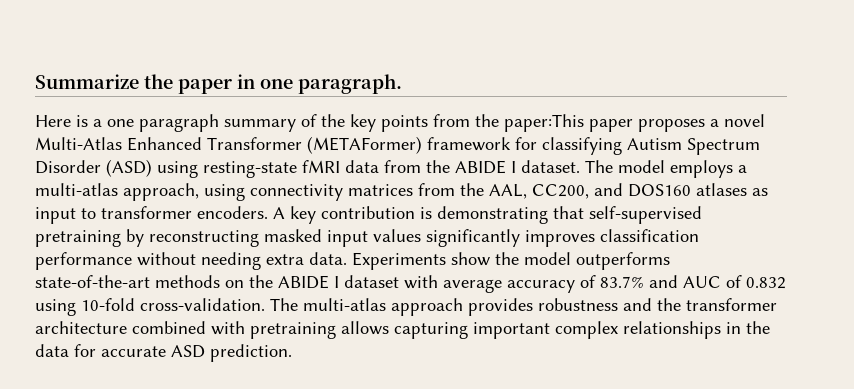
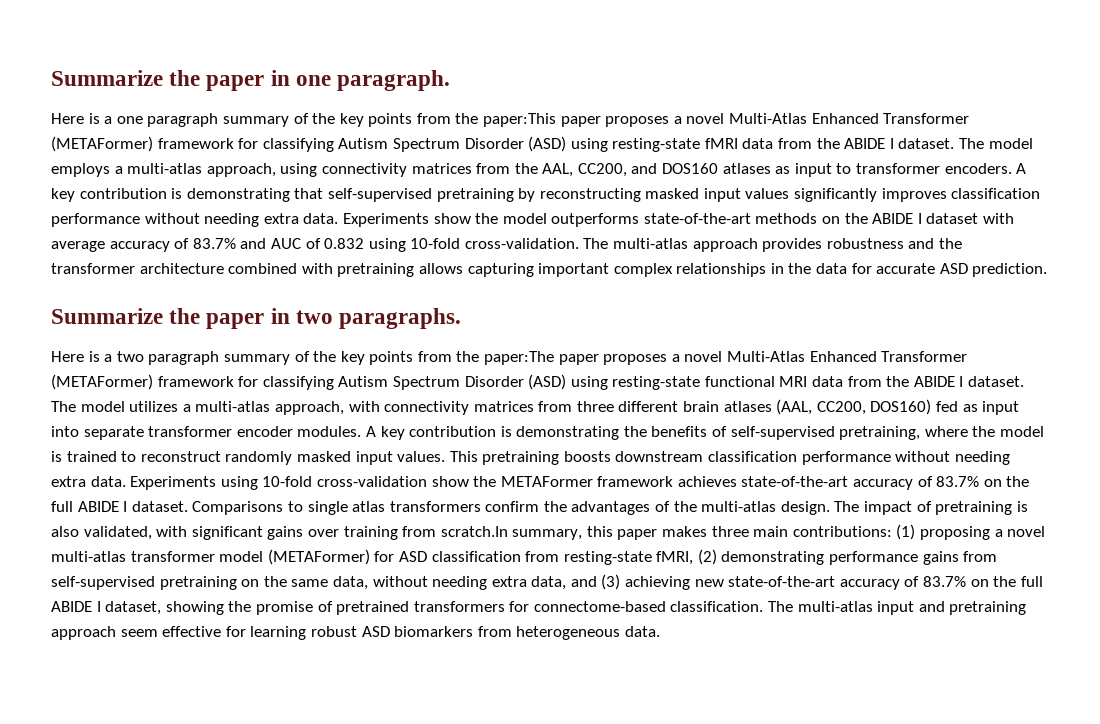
+ Summarize the paper in two paragraphs.
+ Here is a two paragraph summary of the key points from the paper:The paper proposes a novel Multi-Atlas Enhanced Transformer (METAFormer) framework for classifying Autism Spectrum Disorder (ASD) using resting-state functional MRI data from the ABIDE I dataset. The model utilizes a multi-atlas approach, with connectivity matrices from three different brain atlases (AAL, CC200, DOS160) fed as input into separate transformer encoder modules. A key contribution is demonstrating the benefits of self-supervised pretraining, where the model is trained to reconstruct randomly masked input values. This pretraining boosts downstream classification performance without needing extra data. Experiments using 10-fold cross-validation show the METAFormer framework achieves state-of-the-art accuracy of 83.7% on the full ABIDE I dataset. Comparisons to single atlas transformers confirm the advantages of the multi-atlas design. The impact of pretraining is also validated, with significant gains over training from scratch.In summary, this paper makes three main contributions: (1) proposing a novel multi-atlas transformer model (METAFormer) for ASD classification from resting-state fMRI, (2) demonstrating performance gains from self-supervised pretraining on the same data, without needing extra data, and (3) achieving new state-of-the-art accuracy of 83.7% on the full ABIDE I dataset, showing the promise of pretrained transformers for connectome-based classification. The multi-atlas input and pretraining approach seem effective for learning robust ASD biomarkers from heterogeneous data.

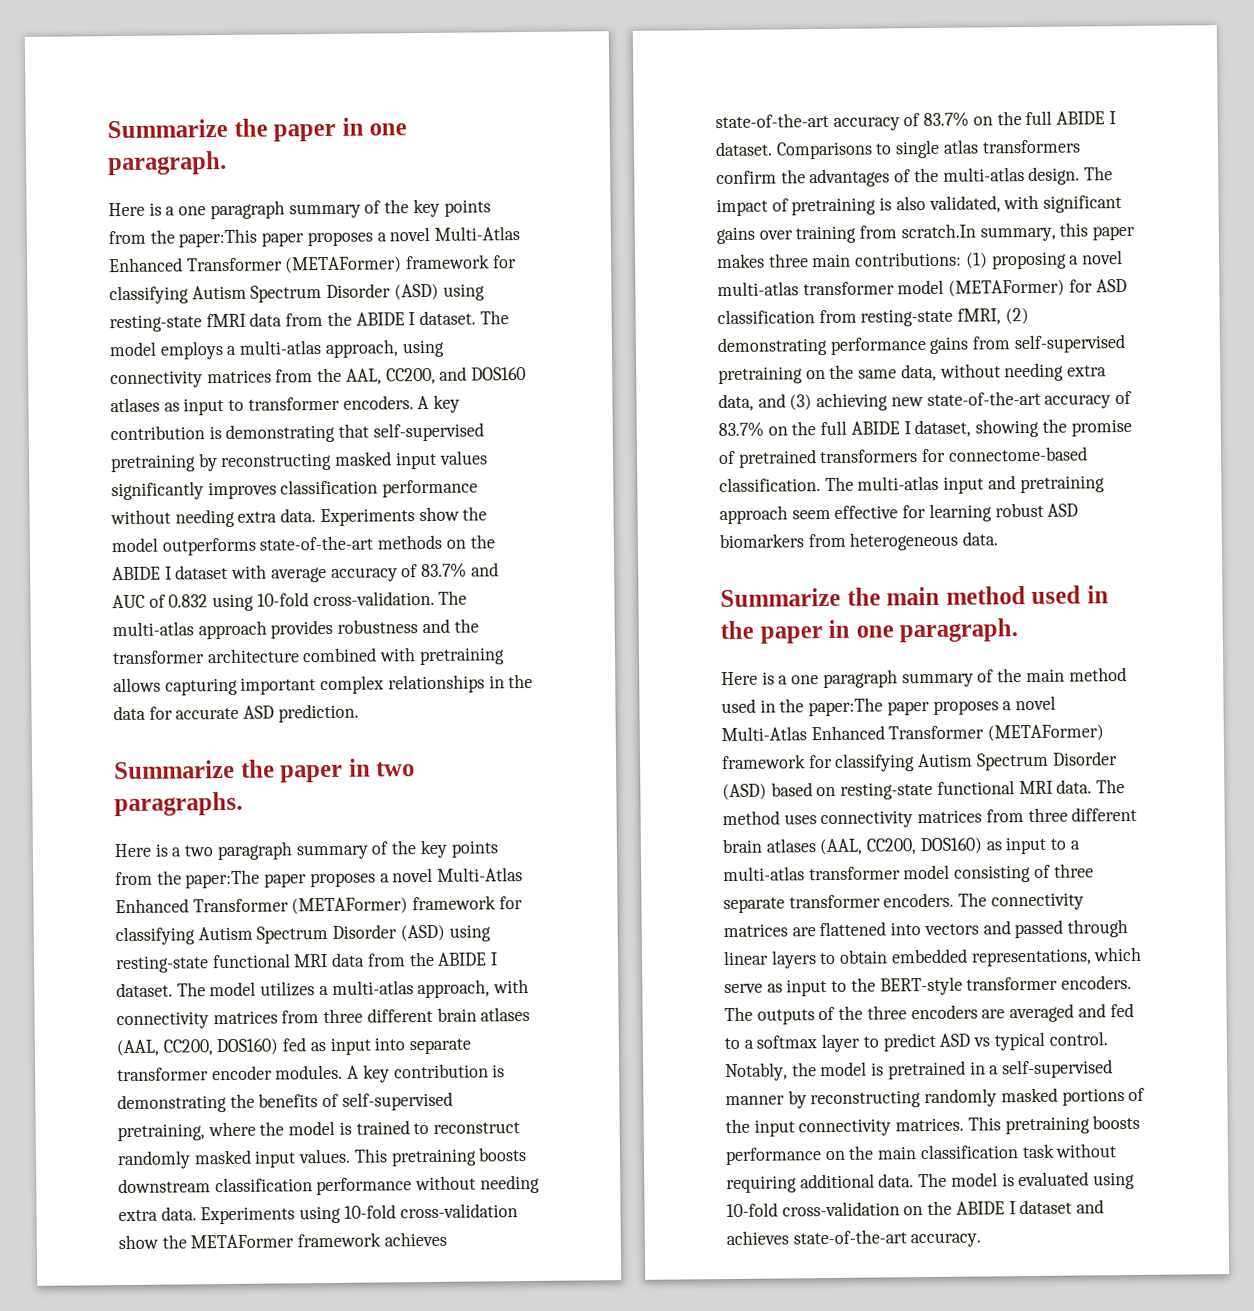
+ Summarize the main method used in the paper in one paragraph.
+ Here is a one paragraph summary of the main method used in the paper:The paper proposes a novel Multi-Atlas Enhanced Transformer (METAFormer) framework for classifying Autism Spectrum Disorder (ASD) based on resting-state functional MRI data. The method uses connectivity matrices from three different brain atlases (AAL, CC200, DOS160) as input to a multi-atlas transformer model consisting of three separate transformer encoders. The connectivity matrices are flattened into vectors and passed through linear layers to obtain embedded representations, which serve as input to the BERT-style transformer encoders. The outputs of the three encoders are averaged and fed to a softmax layer to predict ASD vs typical control. Notably, the model is pretrained in a self-supervised manner by reconstructing randomly masked portions of the input connectivity matrices. This pretraining boosts performance on the main classification task without requiring additional data. The model is evaluated using 10-fold cross-validation on the ABIDE I dataset and achieves state-of-the-art accuracy.

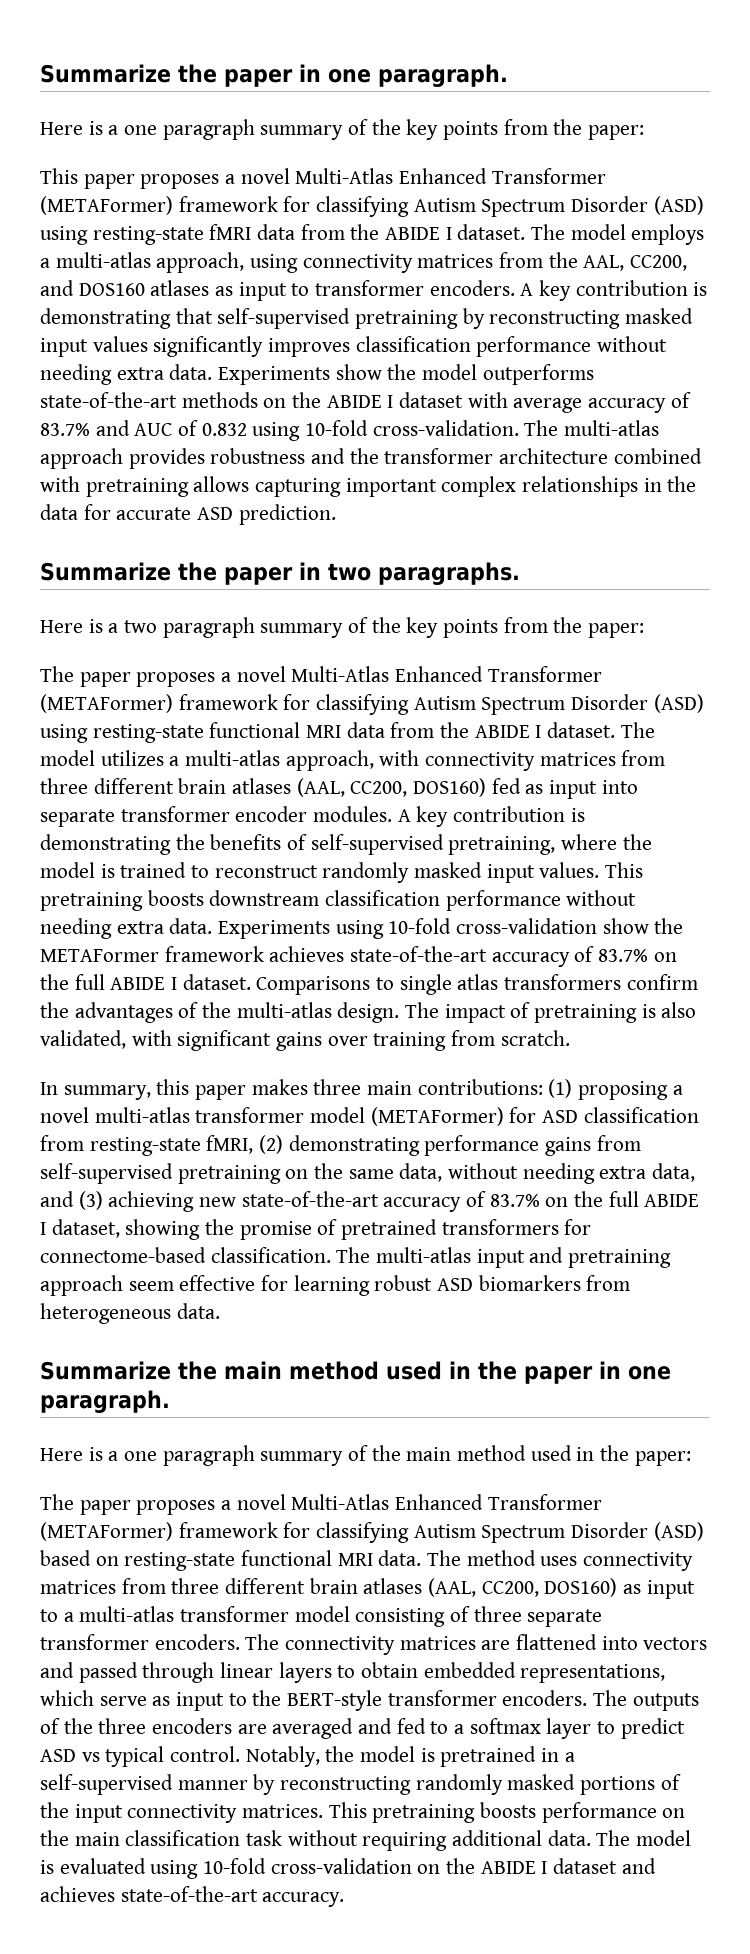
- Here is a one paragraph summary of the key points from the paper:This paper proposes a novel Multi-Atlas Enhanced Transformer (METAFormer) framework for classifying Autism Spectrum Disorder (ASD) using resting-state fMRI data from the ABIDE I dataset.
+ Here is a one paragraph summary of the key points from the paper:
+ This paper proposes a novel Multi-Atlas Enhanced Transformer (METAFormer) framework for classifying Autism Spectrum Disorder (ASD) using resting-state fMRI data from the ABIDE I dataset.
- Here is a two paragraph summary of the key points from the paper:The paper proposes a novel Multi-Atlas Enhanced Transformer (METAFormer) framework for classifying Autism Spectrum Disorder (ASD) using resting-state functional MRI data from the ABIDE I dataset.
+ Here is a two paragraph summary of the key points from the paper:
+ The paper proposes a novel Multi-Atlas Enhanced Transformer (METAFormer) framework for classifying Autism Spectrum Disorder (ASD) using resting-state functional MRI data from the ABIDE I dataset.
- The impact of pretraining is also validated, with significant gains over training from scratch.In summary, this paper makes three main contributions:
+ The impact of pretraining is also validated, with significant gains over training from scratch.
+ In summary, this paper makes three main contributions:
- Here is a one paragraph summary of the main method used in the paper:The paper proposes a novel Multi-Atlas Enhanced Transformer (METAFormer) framework for classifying Autism Spectrum Disorder (ASD) based on resting-state functional MRI data.
+ Here is a one paragraph summary of the main method used in the paper:
+ The paper proposes a novel Multi-Atlas Enhanced Transformer (METAFormer) framework for classifying Autism Spectrum Disorder (ASD) based on resting-state functional MRI data.

